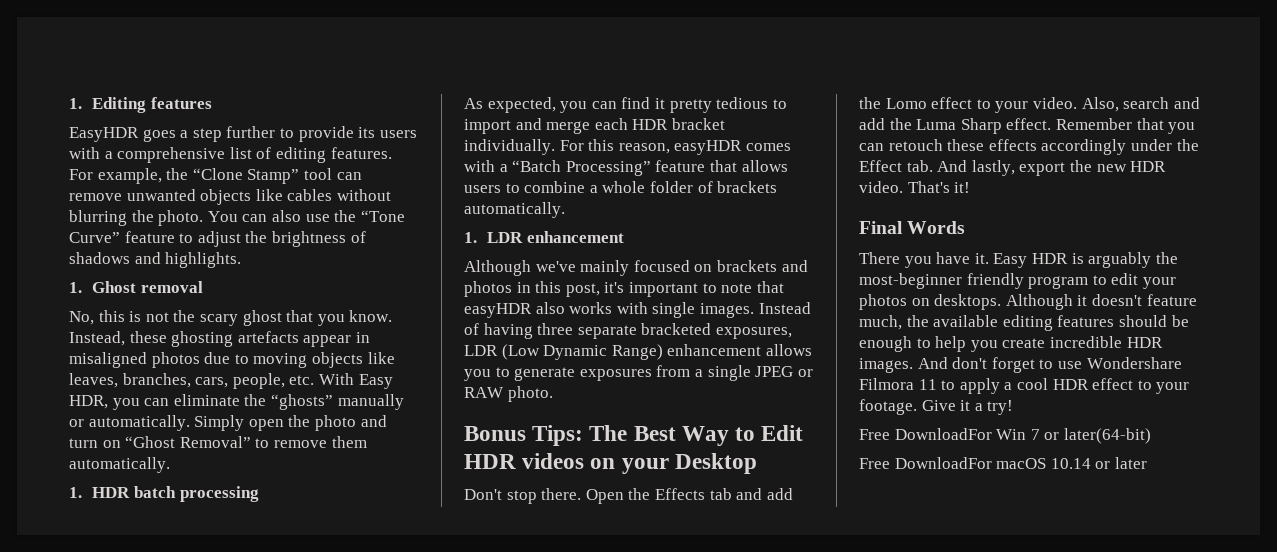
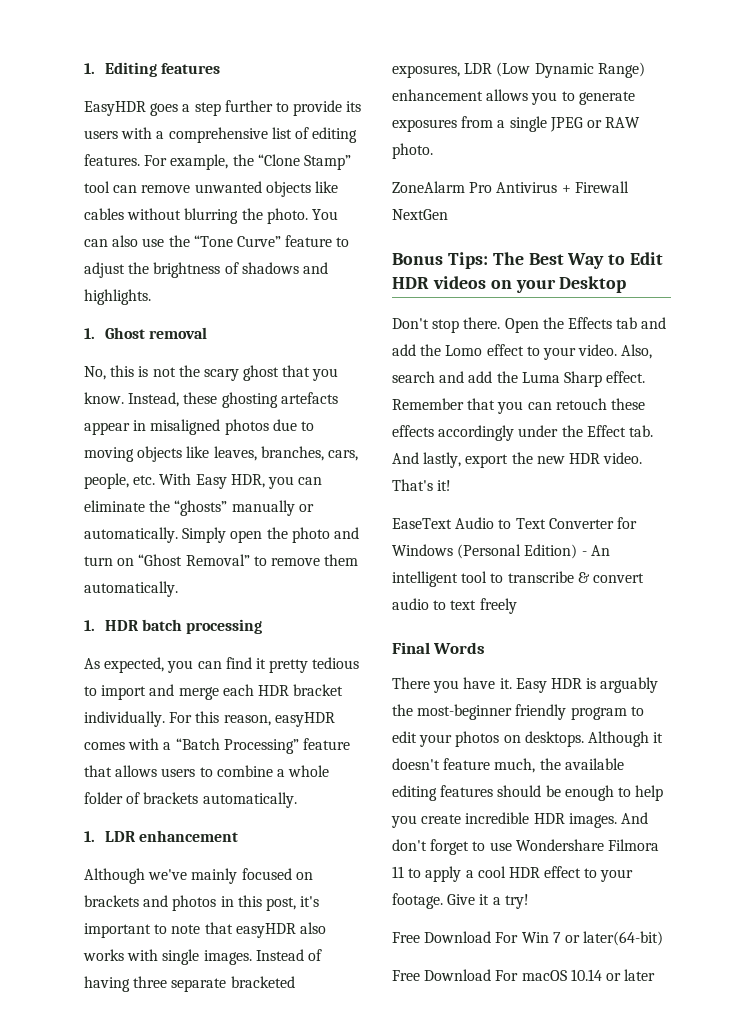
+ ZoneAlarm Pro Antivirus + Firewall NextGen
+ EaseText Audio to Text Converter for Windows (Personal Edition) - An intelligent tool to transcribe & convert audio to text freely
- Free DownloadFor Win 7 or later(64-bit)
+ Free Download For Win 7 or later(64-bit)
- Free DownloadFor macOS 10.14 or later
+ Free Download For macOS 10.14 or later

